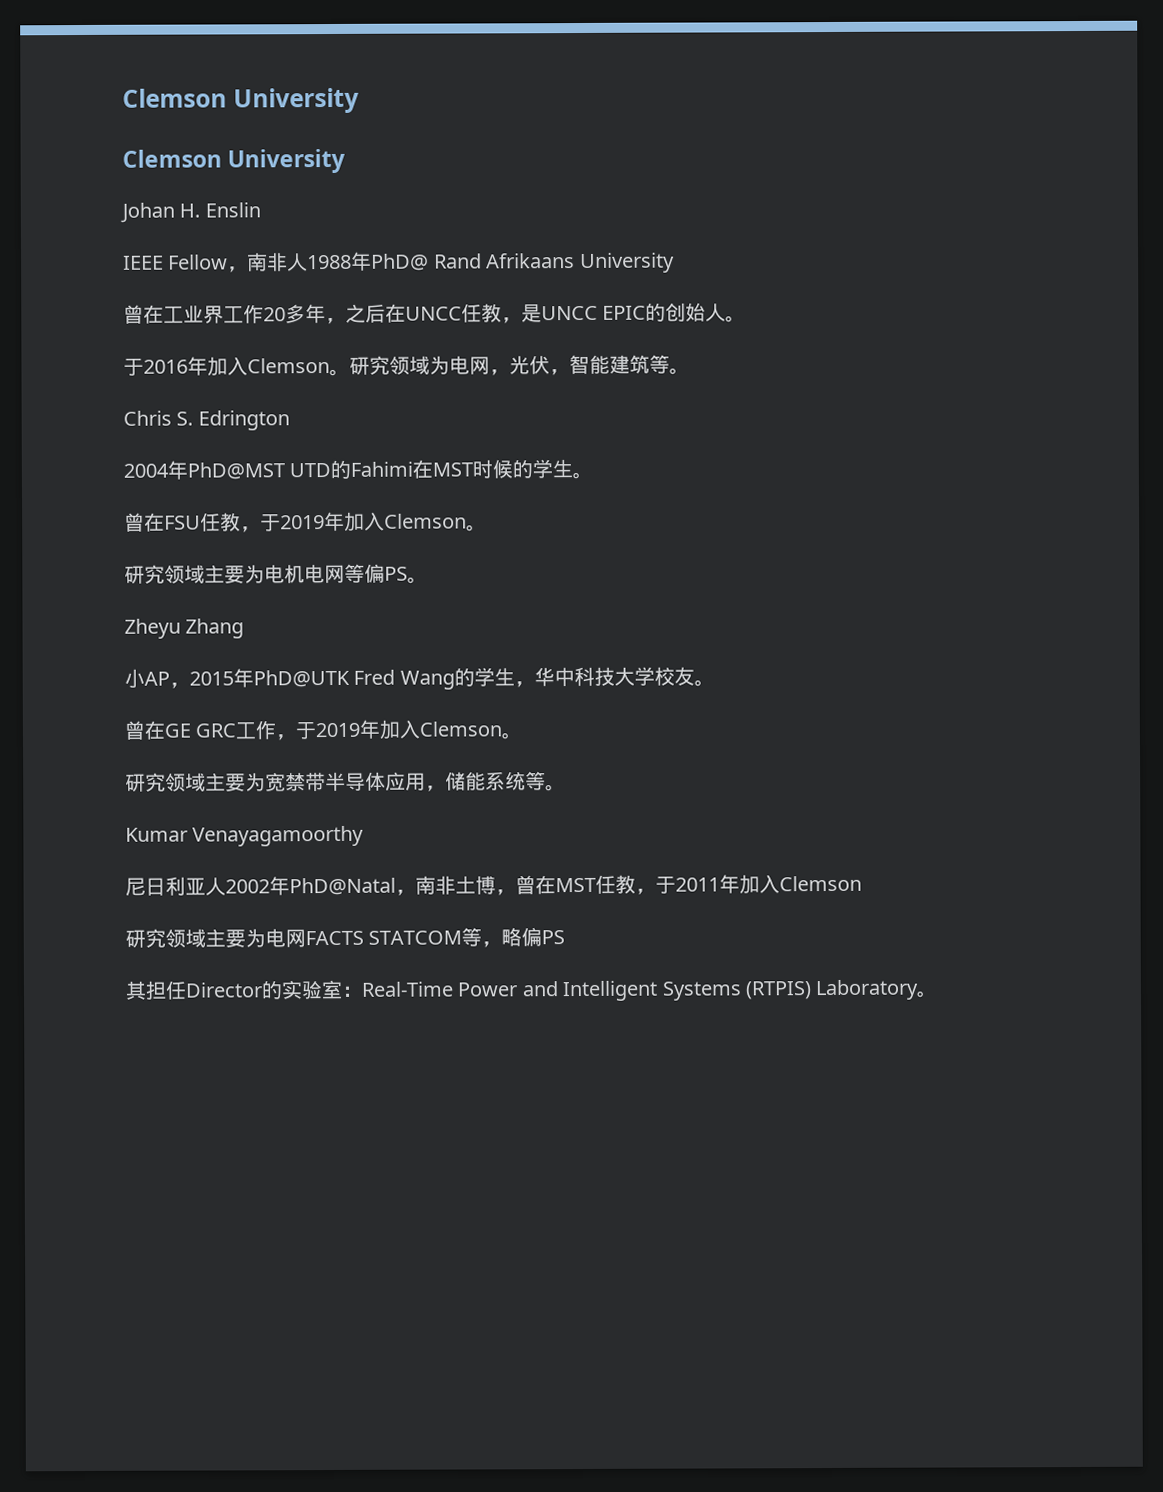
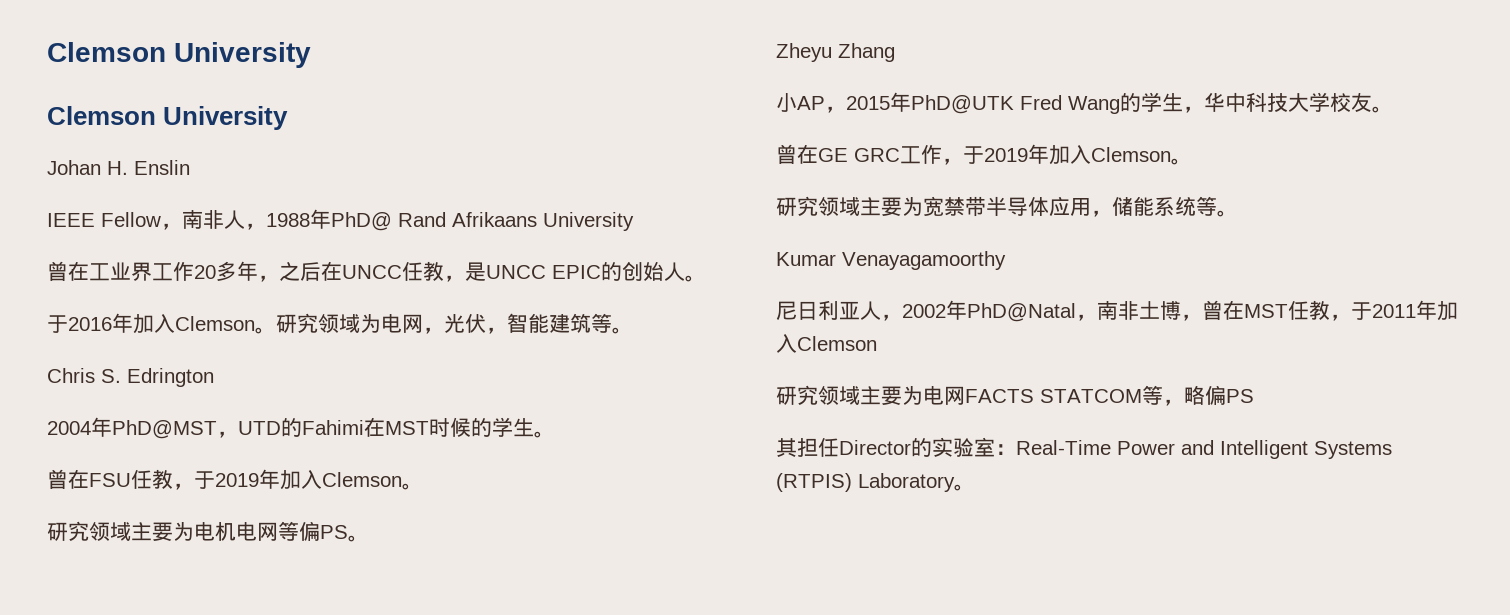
- IEEE Fellow，南非人1988年PhD@ Rand Afrikaans University
+ IEEE Fellow，南非人，1988年PhD@ Rand Afrikaans University
- 2004年PhD@MST UTD的Fahimi在MST时候的学生。
+ 2004年PhD@MST，UTD的Fahimi在MST时候的学生。
- 尼日利亚人2002年PhD@Natal，南非土博，曾在MST任教，于2011年加入Clemson
+ 尼日利亚人，2002年PhD@Natal，南非土博，曾在MST任教，于2011年加入Clemson

